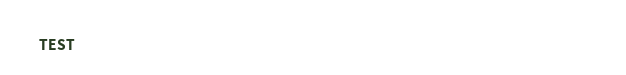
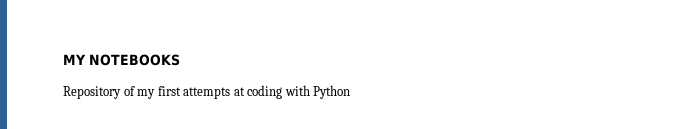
- TEST
+ MY NOTEBOOKS
+ Repository of my first attempts at coding with Python

